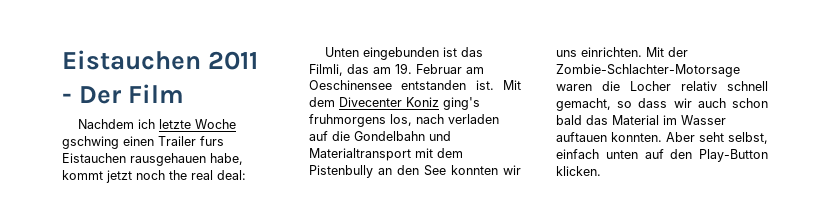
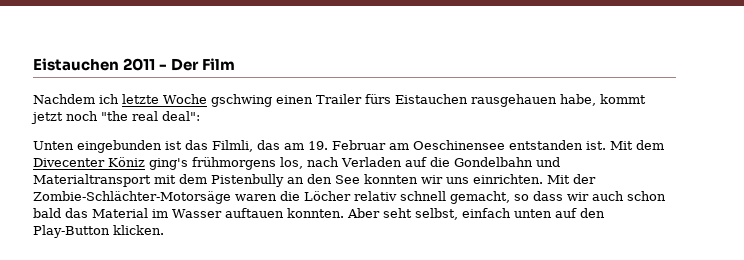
- Nachdem ich letzte Woche gschwing einen Trailer furs Eistauchen rausgehauen habe, kommt jetzt noch the real deal:
+ Nachdem ich letzte Woche gschwing einen Trailer fürs Eistauchen rausgehauen habe, kommt jetzt noch "the real deal":
- Mit dem Divecenter Koniz ging's fruhmorgens los, nach verladen auf die Gondelbahn und Materialtransport mit dem Pistenbully an den See konnten wir uns einrichten.
+ Mit dem Divecenter Köniz ging's frühmorgens los, nach Verladen auf die Gondelbahn und Materialtransport mit dem Pistenbully an den See konnten wir uns einrichten.
- Mit der Zombie-Schlachter-Motorsage waren die Locher relativ schnell gemacht, so dass wir auch schon bald das Material im Wasser auftauen konnten.
+ Mit der Zombie-Schlächter-Motorsäge waren die Löcher relativ schnell gemacht, so dass wir auch schon bald das Material im Wasser auftauen konnten.

